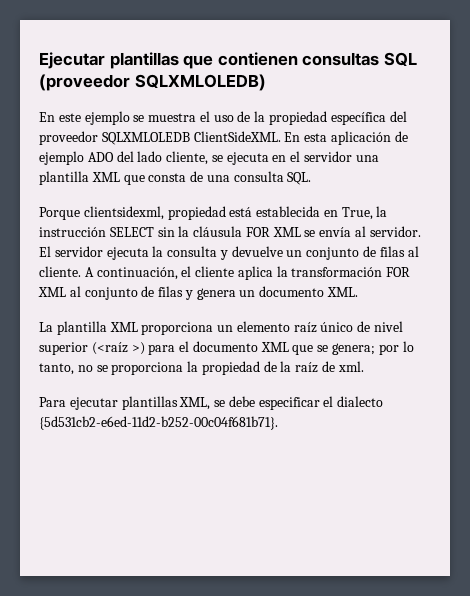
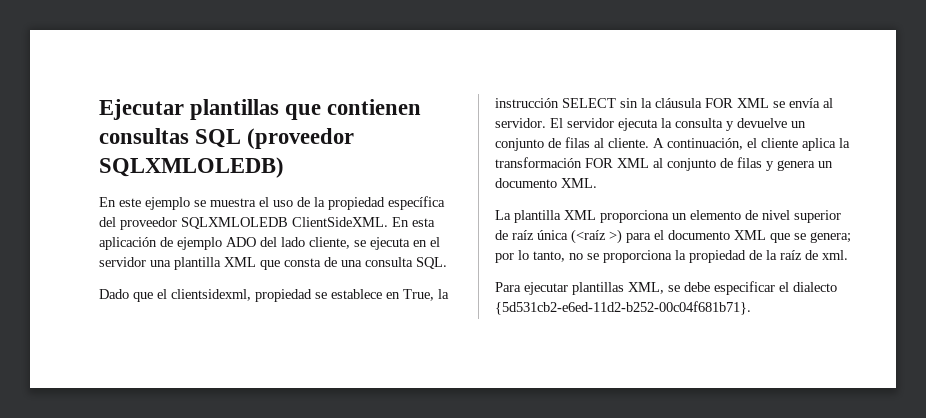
- Porque clientsidexml, propiedad está establecida en True, la instrucción SELECT sin la cláusula FOR XML se envía al servidor.
+ Dado que el clientsidexml, propiedad se establece en True, la instrucción SELECT sin la cláusula FOR XML se envía al servidor.
- La plantilla XML proporciona un elemento raíz único de nivel superior (<raíz >) para el documento XML que se genera; por lo tanto, no se proporciona la propiedad de la raíz de xml.
+ La plantilla XML proporciona un elemento de nivel superior de raíz única (<raíz >) para el documento XML que se genera; por lo tanto, no se proporciona la propiedad de la raíz de xml.

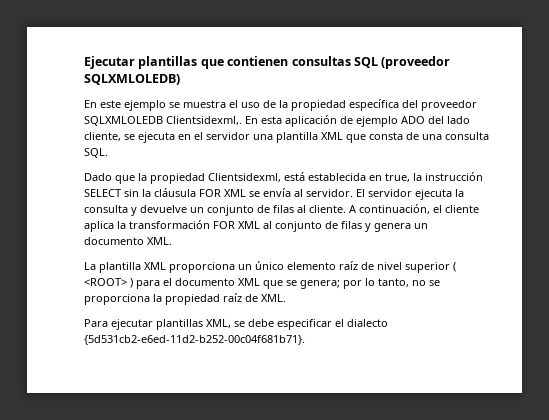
- En este ejemplo se muestra el uso de la propiedad específica del proveedor SQLXMLOLEDB ClientSideXML.
+ En este ejemplo se muestra el uso de la propiedad específica del proveedor SQLXMLOLEDB Clientsidexml,.
- Dado que el clientsidexml, propiedad se establece en True, la instrucción SELECT sin la cláusula FOR XML se envía al servidor.
+ Dado que la propiedad Clientsidexml, está establecida en true, la instrucción SELECT sin la cláusula FOR XML se envía al servidor.
- La plantilla XML proporciona un elemento de nivel superior de raíz única (<raíz >) para el documento XML que se genera; por lo tanto, no se proporciona la propiedad de la raíz de xml.
+ La plantilla XML proporciona un único elemento raíz de nivel superior ( <ROOT> ) para el documento XML que se genera; por lo tanto, no se proporciona la propiedad raíz de XML.

